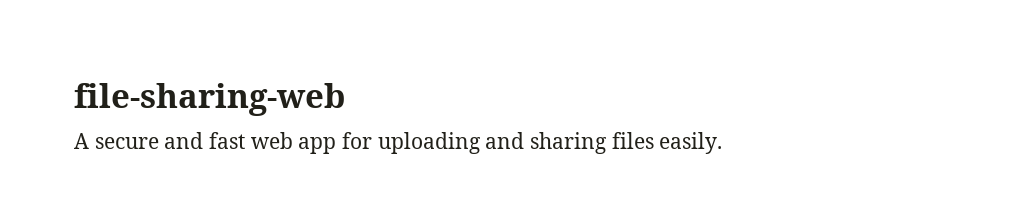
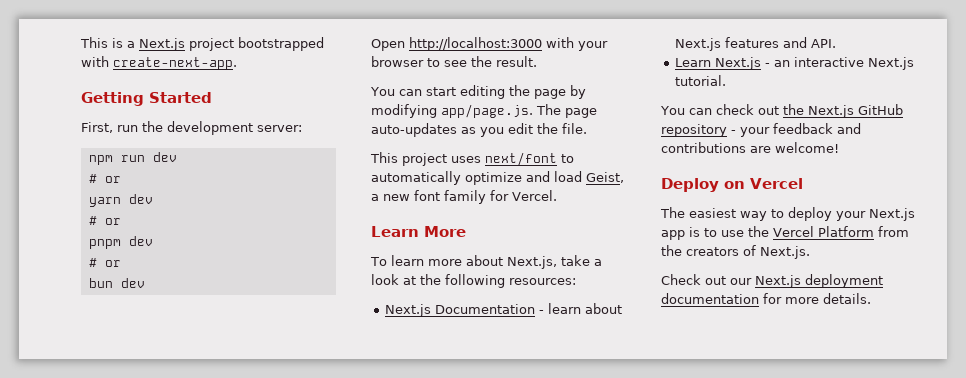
- file-sharing-web
- A secure and fast web app for uploading and sharing files easily.
+ This is a Next.js project bootstrapped with create-next-app.
+ Getting Started
+ First, run the development server:
+ npm run dev
+ # or
+ yarn dev
+ # or
+ pnpm dev
+ # or
+ bun dev
+ Open http://localhost:3000 with your browser to see the result.
+ You can start editing the page by modifying app/page.js. The page auto-updates as you edit the file.
+ This project uses next/font to automatically optimize and load Geist, a new font family for Vercel.
+ Learn More
+ To learn more about Next.js, take a look at the following resources:
+ Next.js Documentation - learn about Next.js features and API.
+ Learn Next.js - an interactive Next.js tutorial.
+ You can check out the Next.js GitHub repository - your feedback and contributions are welcome!
+ Deploy on Vercel
+ The easiest way to deploy your Next.js app is to use the Vercel Platform from the creators of Next.js.
+ Check out our Next.js deployment documentation for more details.

